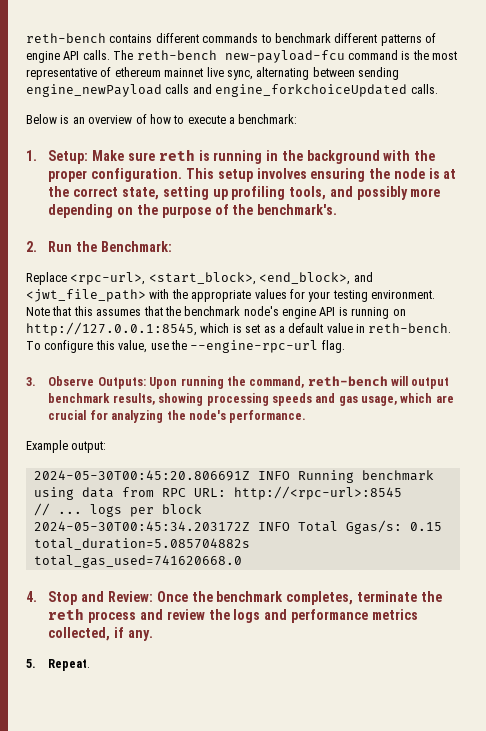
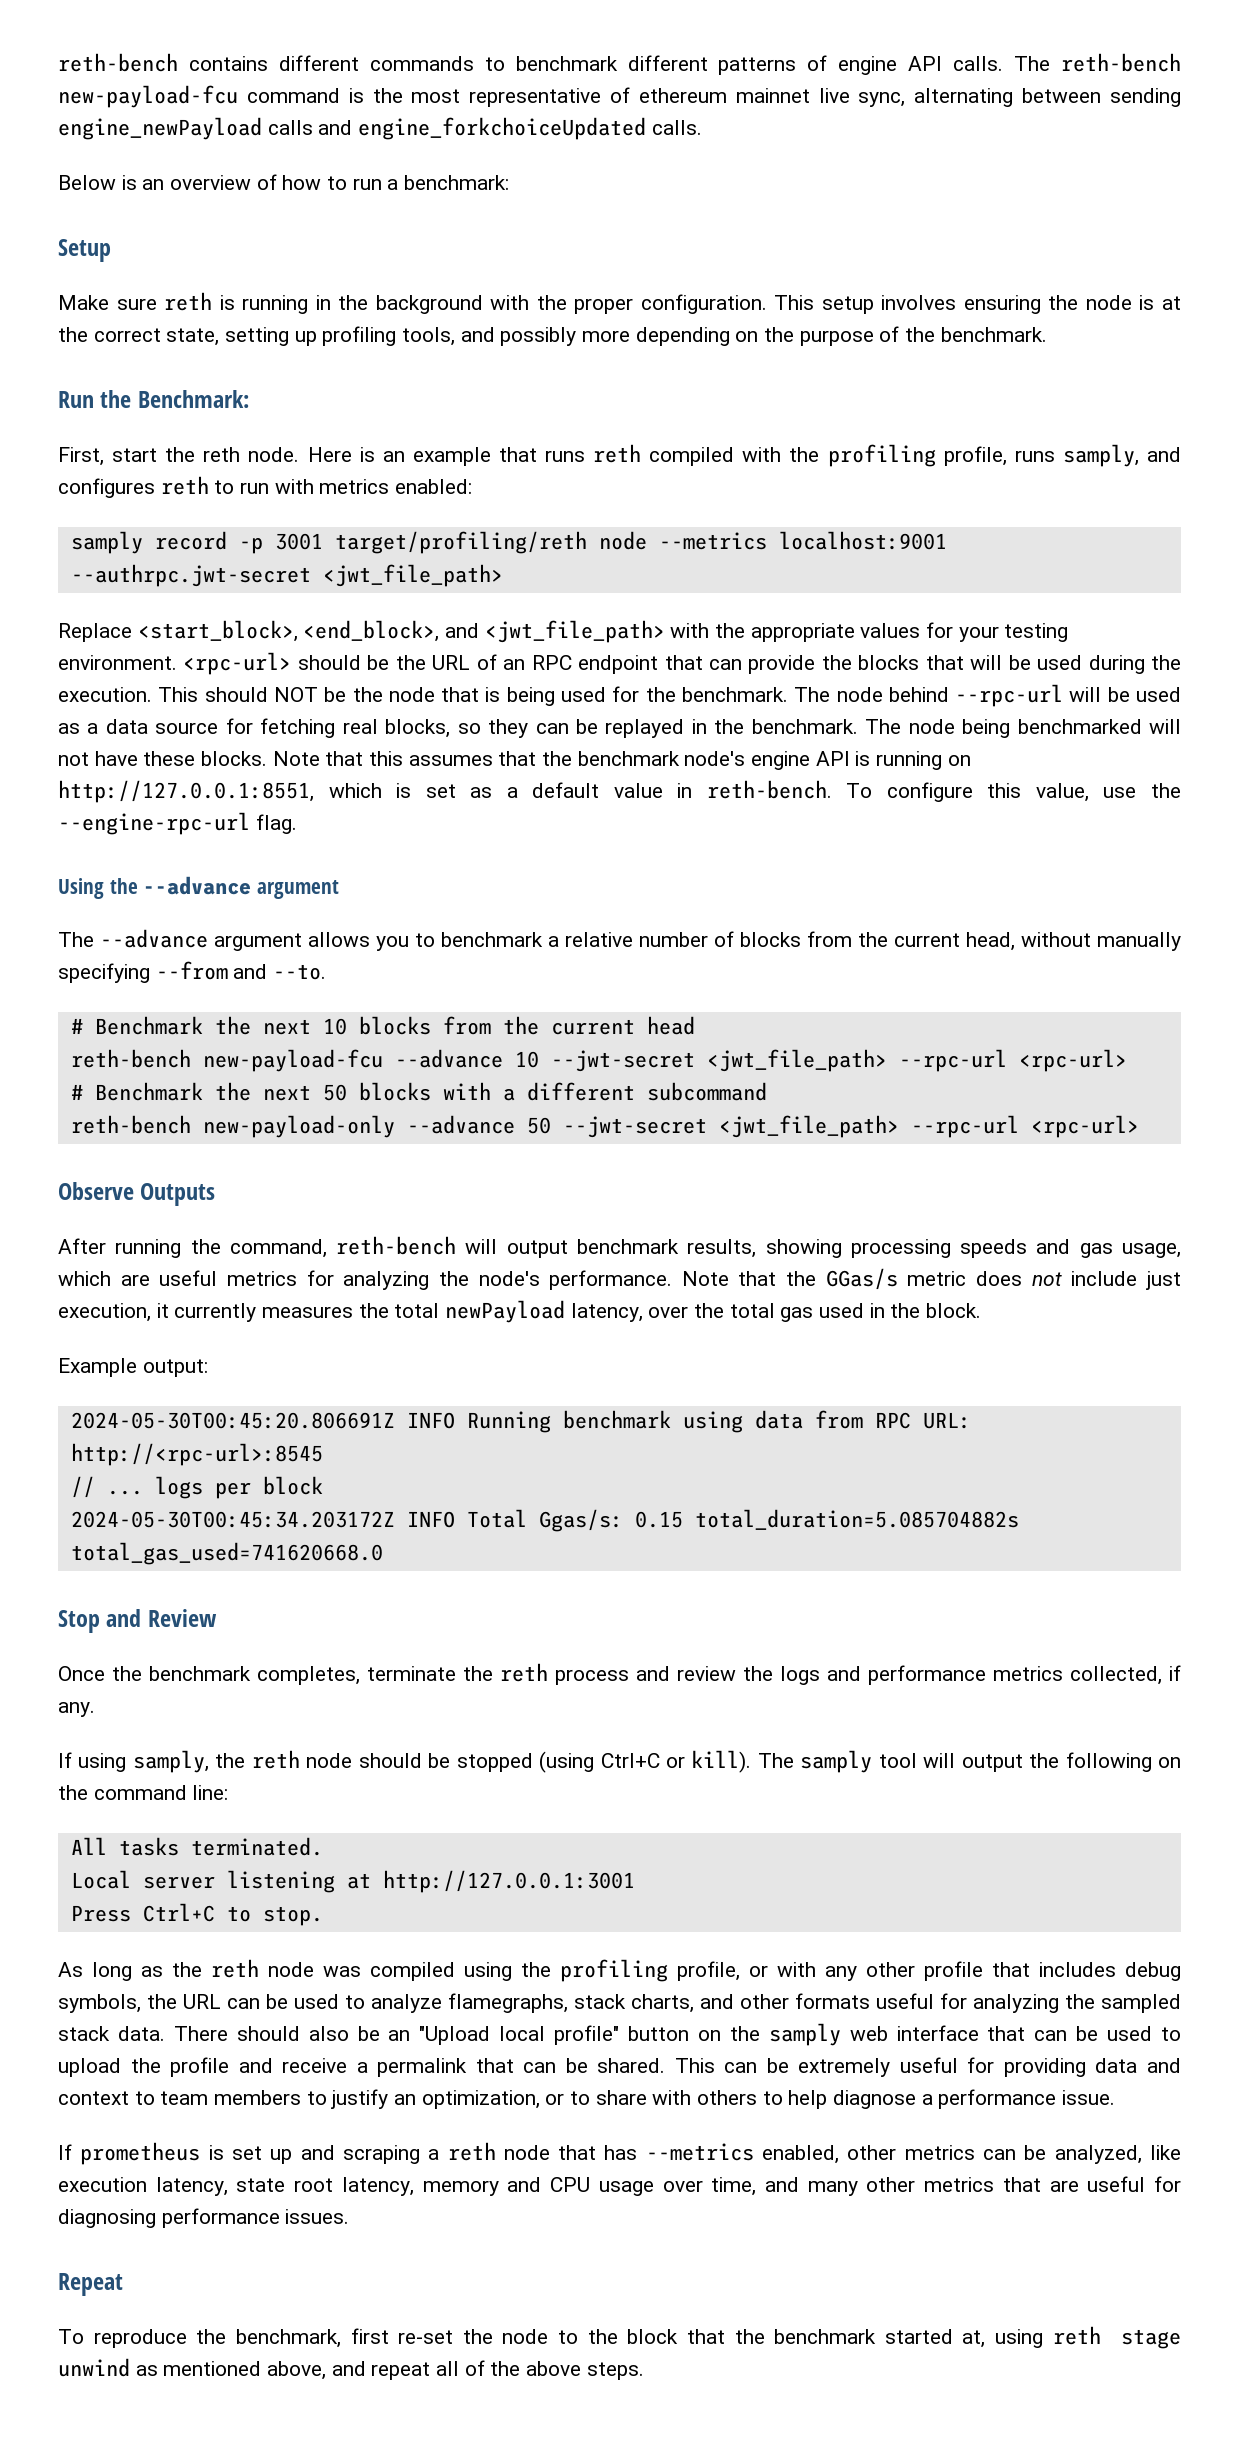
- Below is an overview of how to execute a benchmark:
+ Below is an overview of how to run a benchmark:
- 1. Setup: Make sure reth is running in the background with the proper configuration.
+ Setup
+ Make sure reth is running in the background with the proper configuration.
- This setup involves ensuring the node is at the correct state, setting up profiling tools, and possibly more depending on the purpose of the benchmark's.
- 2. Run the Benchmark:
+ This setup involves ensuring the node is at the correct state, setting up profiling tools, and possibly more depending on the purpose of the benchmark.
+ Run the Benchmark:
+ First, start the reth node. Here is an example that runs reth compiled with the profiling profile, runs samply, and configures reth to run with metrics enabled:
+ samply record -p 3001 target/profiling/reth node --metrics localhost:9001 --authrpc.jwt-secret <jwt_file_path>
- Replace <rpc-url>, <start_block>, <end_block>, and <jwt_file_path> with the appropriate values for your testing environment.
+ Replace <start_block>, <end_block>, and <jwt_file_path> with the appropriate values for your testing environment.
+ <rpc-url> should be the URL of an RPC endpoint that can provide the blocks that will be used during the execution. This should NOT be the node that is being used for the benchmark. The node behind --rpc-url will be used as a data source for fetching real blocks, so they can be replayed in the benchmark. The node being benchmarked will not have these blocks.
- Note that this assumes that the benchmark node's engine API is running on http://127.0.0.1:8545, which is set as a default value in reth-bench.
+ Note that this assumes that the benchmark node's engine API is running on http://127.0.0.1:8551, which is set as a default value in reth-bench.
- 3. Observe Outputs: Upon running the command, reth-bench will output benchmark results, showing processing speeds and gas usage, which are crucial for analyzing the node's performance.
+ Using the --advance argument
+ The --advance argument allows you to benchmark a relative number of blocks from the current head, without manually specifying --from and --to.
+ # Benchmark the next 10 blocks from the current head
+ reth-bench new-payload-fcu --advance 10 --jwt-secret <jwt_file_path> --rpc-url <rpc-url>
+ # Benchmark the next 50 blocks with a different subcommand
+ reth-bench new-payload-only --advance 50 --jwt-secret <jwt_file_path> --rpc-url <rpc-url>
+ Observe Outputs
+ After running the command, reth-bench will output benchmark results, showing processing speeds and gas usage, which are useful metrics for analyzing the node's performance. Note that the GGas/s metric does not include just execution, it currently measures the total newPayload latency, over the total gas used in the block.
- 4. Stop and Review: Once the benchmark completes, terminate the reth process and review the logs and performance metrics collected, if any.
+ Stop and Review
+ Once the benchmark completes, terminate the reth process and review the logs and performance metrics collected, if any.
- 5. Repeat.
+ If using samply, the reth node should be stopped (using Ctrl+C or kill). The samply tool will output the following on the command line:
+ All tasks terminated.
+ Local server listening at http://127.0.0.1:3001
+ Press Ctrl+C to stop.
+ As long as the reth node was compiled using the profiling profile, or with any other profile that includes debug symbols, the URL can be used to analyze flamegraphs, stack charts, and other formats useful for analyzing the sampled stack data. There should also be an "Upload local profile" button on the samply web interface that can be used to upload the profile and receive a permalink that can be shared. This can be extremely useful for providing data and context to team members to justify an optimization, or to share with others to help diagnose a performance issue.
+ If prometheus is set up and scraping a reth node that has --metrics enabled, other metrics can be analyzed, like execution latency, state root latency, memory and CPU usage over time, and many other metrics that are useful for diagnosing performance issues.
+ Repeat
+ To reproduce the benchmark, first re-set the node to the block that the benchmark started at, using reth stage unwind as mentioned above, and repeat all of the above steps.

